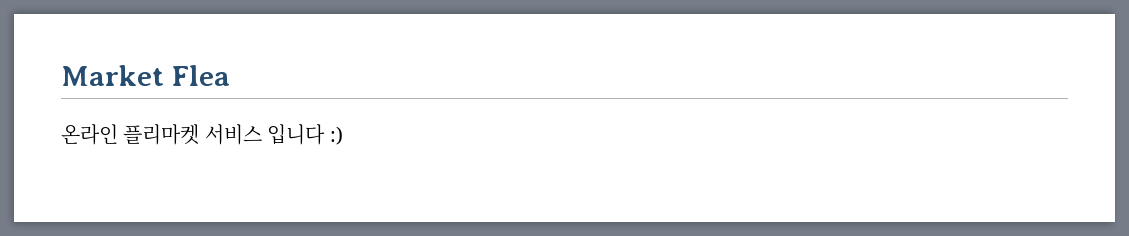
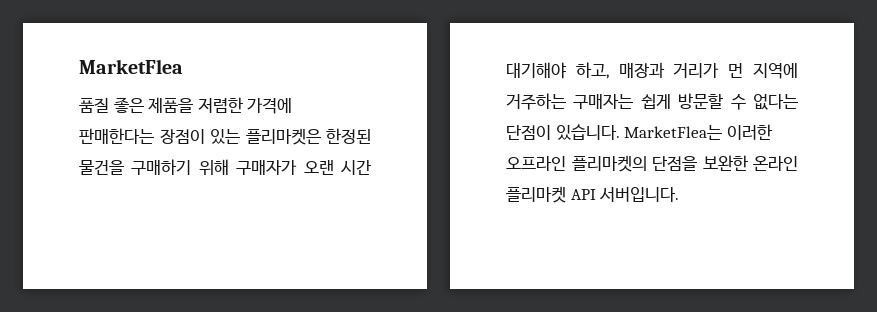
- Market Flea
- 온라인 플리마켓 서비스 입니다 :)
+ MarketFlea
+ 품질 좋은 제품을 저렴한 가격에 판매한다는 장점이 있는 플리마켓은 한정된 물건을 구매하기 위해 구매자가 오랜 시간 대기해야 하고, 매장과 거리가 먼 지역에 거주하는 구매자는 쉽게 방문할 수 없다는 단점이 있습니다. MarketFlea는 이러한 오프라인 플리마켓의 단점을 보완한 온라인 플리마켓 API 서버입니다.

